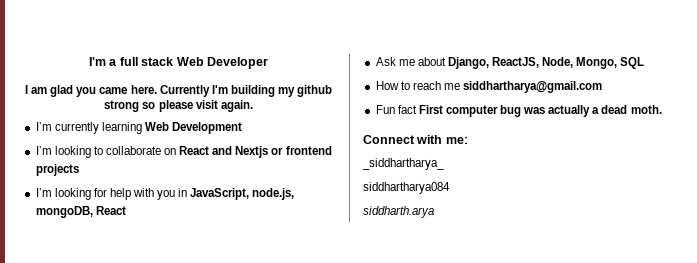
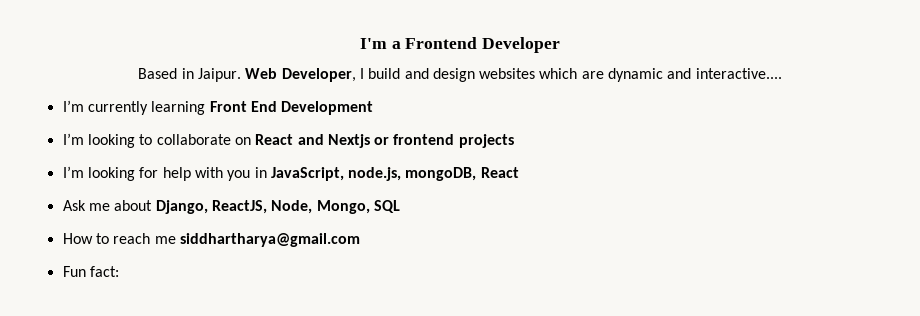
- I'm a full stack Web Developer
- I am glad you came here. Currently I'm building my github strong so please visit again.
+ I'm a Frontend Developer
+ Based in Jaipur. Web Developer, I build and design websites which are dynamic and interactive....
- I’m currently learning Web Development
+ I’m currently learning Front End Development
- Fun fact First computer bug was actually a dead moth.
- Connect with me:
- _siddhartharya_
- siddhartharya084
- siddharth.arya
+ Fun fact:

